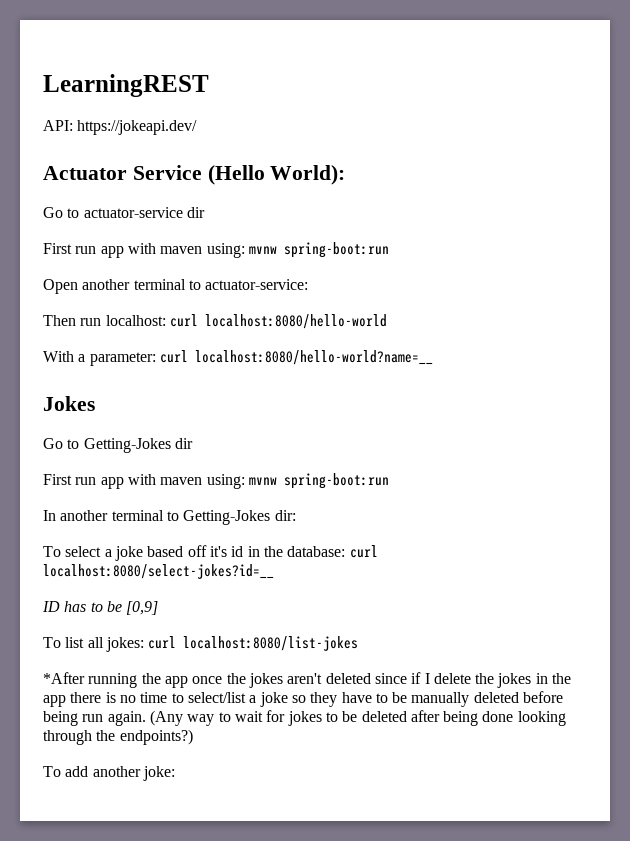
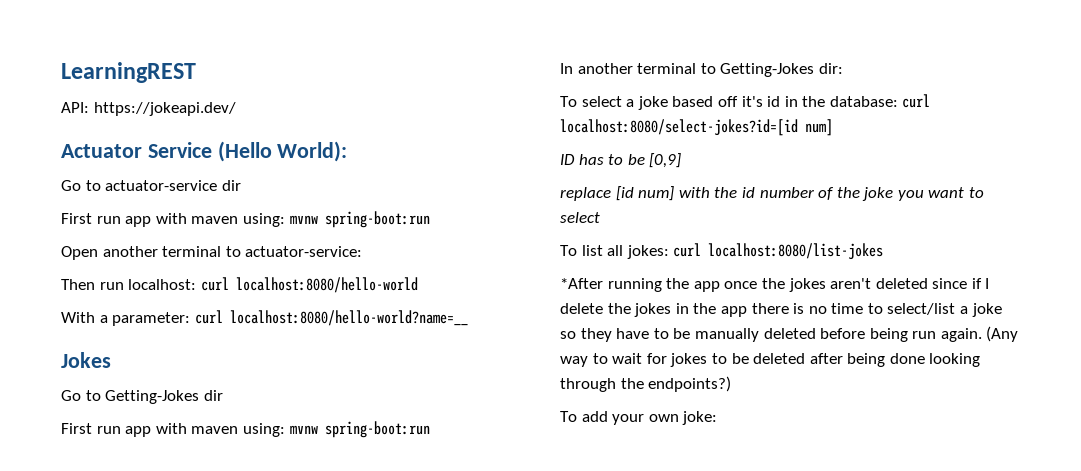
- To select a joke based off it's id in the database: curl localhost:8080/select-jokes?id=__
+ To select a joke based off it's id in the database: curl localhost:8080/select-jokes?id=[id num]
+ replace [id num] with the id number of the joke you want to select
- To add another joke:
+ To add your own joke:

